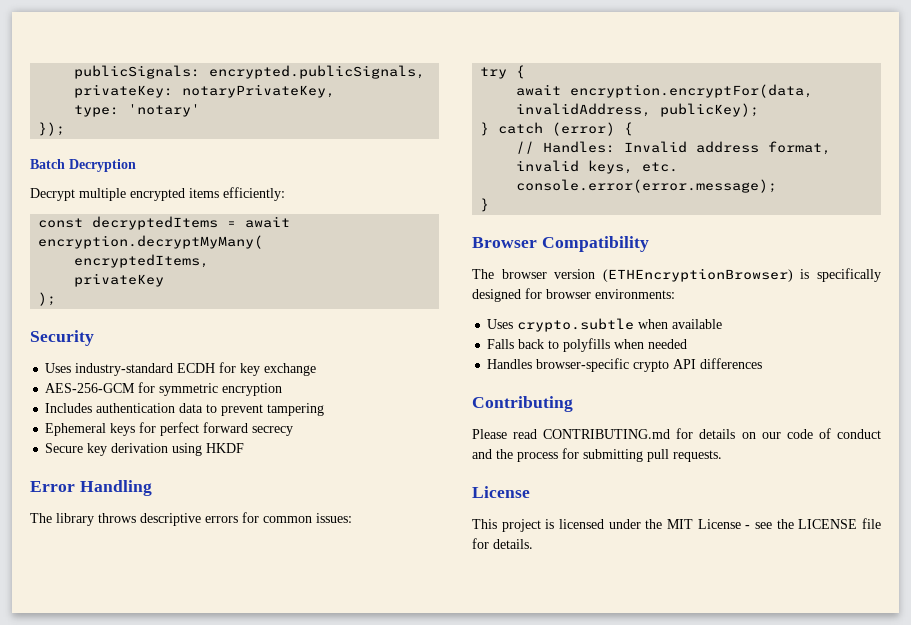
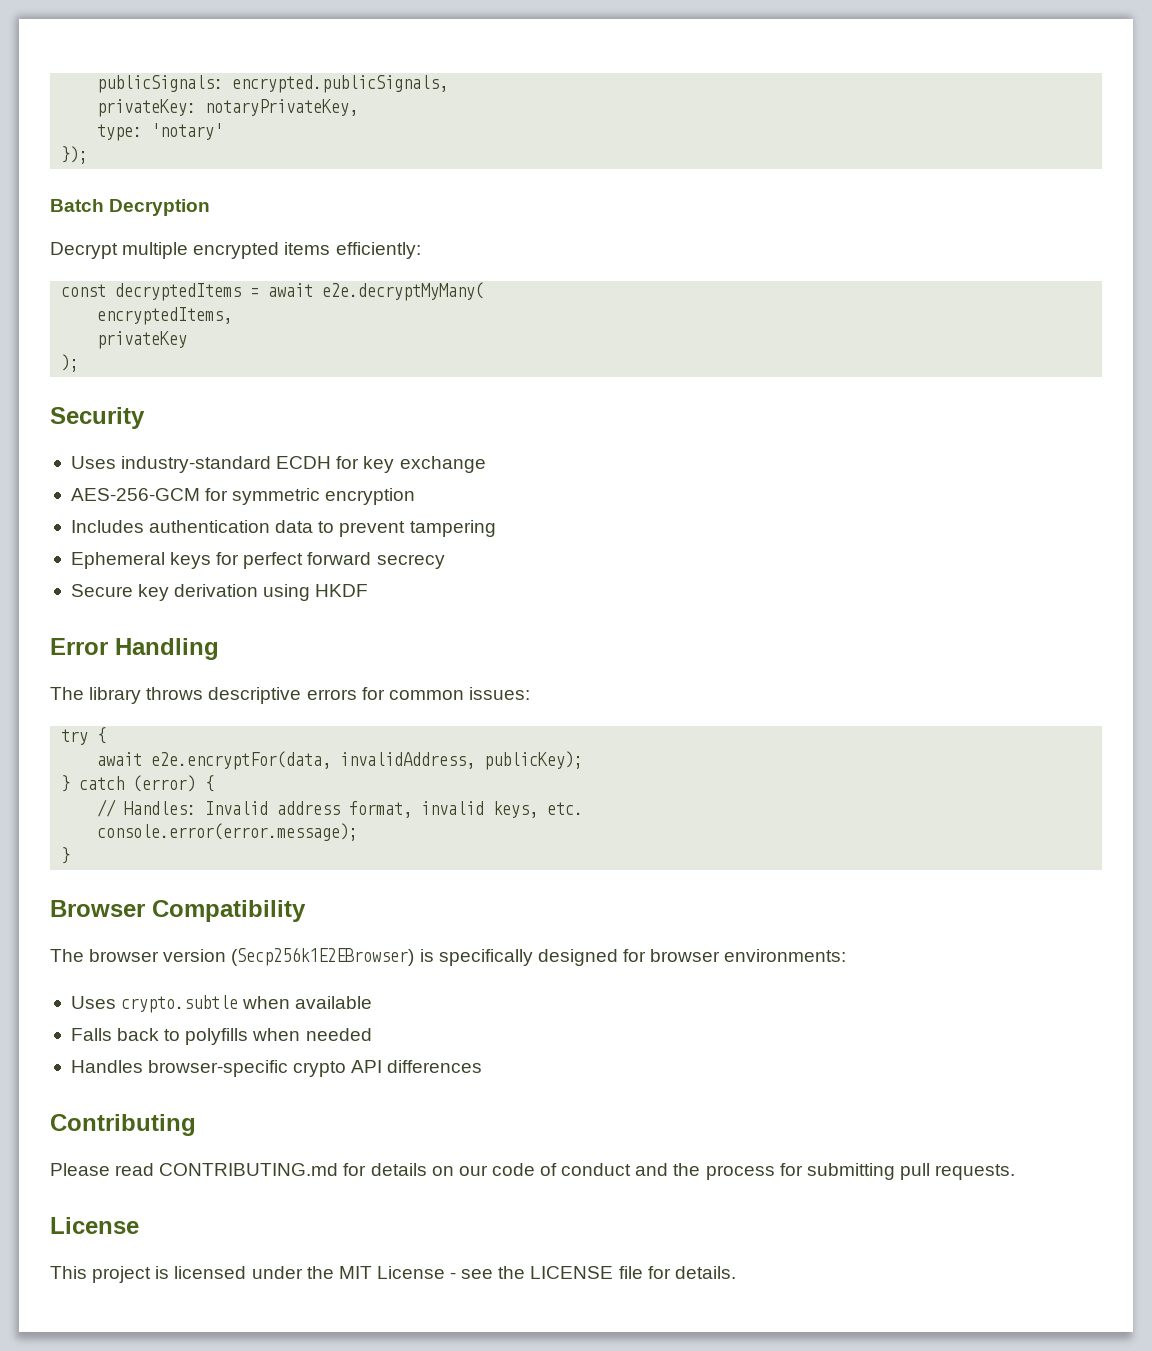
- const decryptedItems = await encryption.decryptMyMany(
+ const decryptedItems = await e2e.decryptMyMany(
- await encryption.encryptFor(data, invalidAddress, publicKey);
+ await e2e.encryptFor(data, invalidAddress, publicKey);
- The browser version (ETHEncryptionBrowser) is specifically designed for browser environments:
+ The browser version (Secp256k1E2EBrowser) is specifically designed for browser environments:

